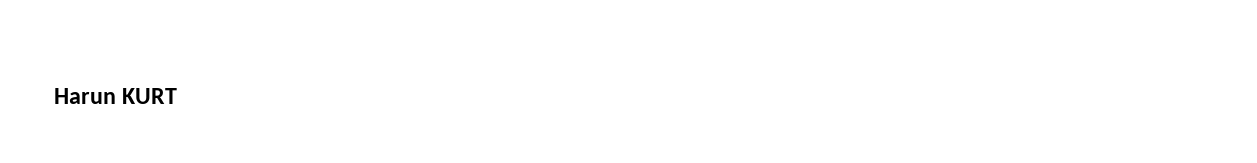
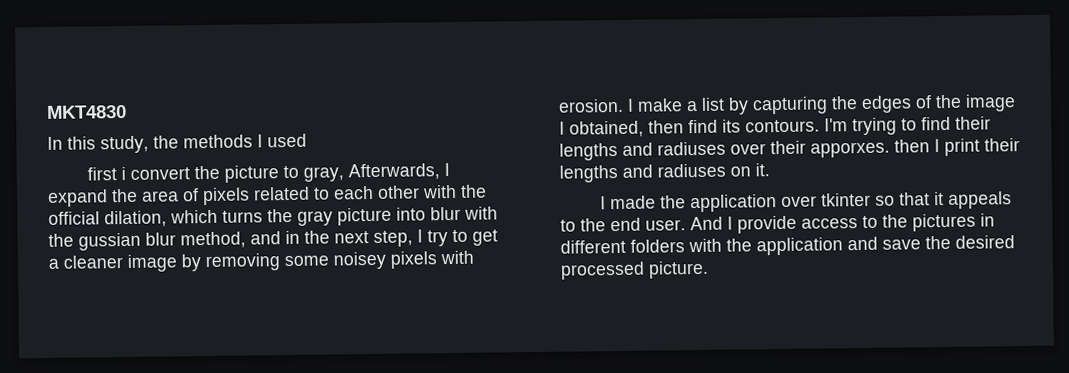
- Harun KURT
+ MKT4830
+ In this study, the methods I used
+ first i convert the picture to gray, Afterwards, I expand the area of pixels related to each other with the official dilation, which turns the gray picture into blur with the gussian blur method, and in the next step, I try to get a cleaner image by removing some noisey pixels with erosion. I make a list by capturing the edges of the image I obtained, then find its contours. I'm trying to find their lengths and radiuses over their apporxes. then I print their lengths and radiuses on it.
+ I made the application over tkinter so that it appeals to the end user. And I provide access to the pictures in different folders with the application and save the desired processed picture.

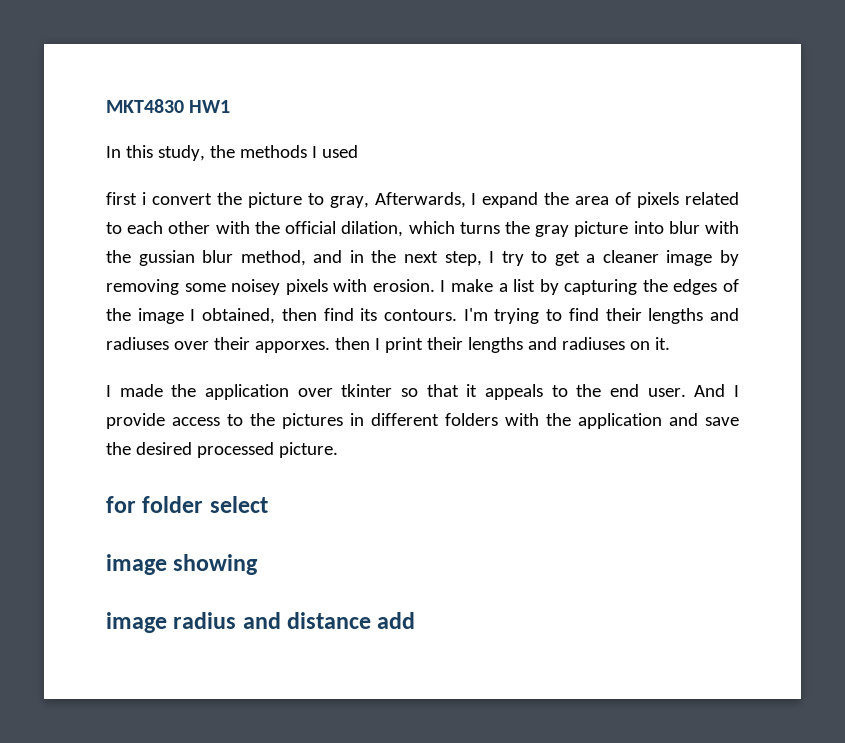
- MKT4830
+ MKT4830 HW1
+ for folder select
+ image showing
+ image radius and distance add

